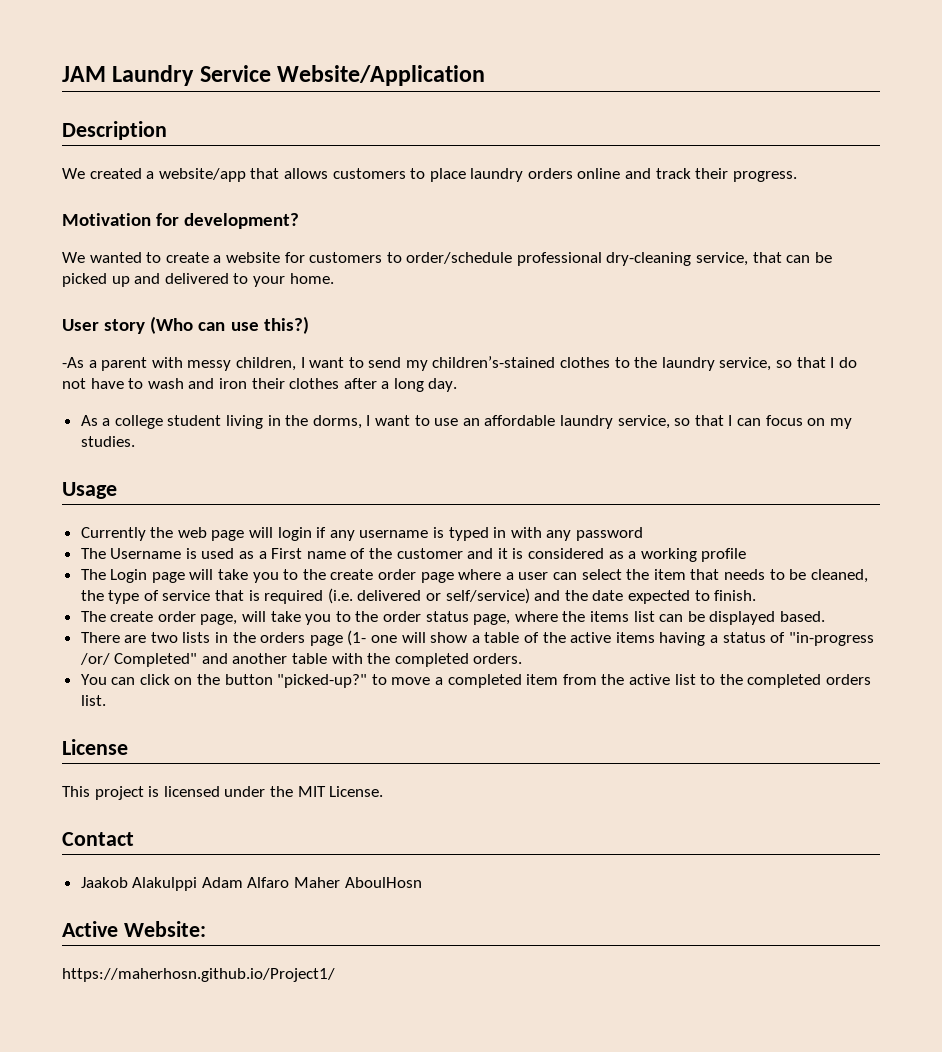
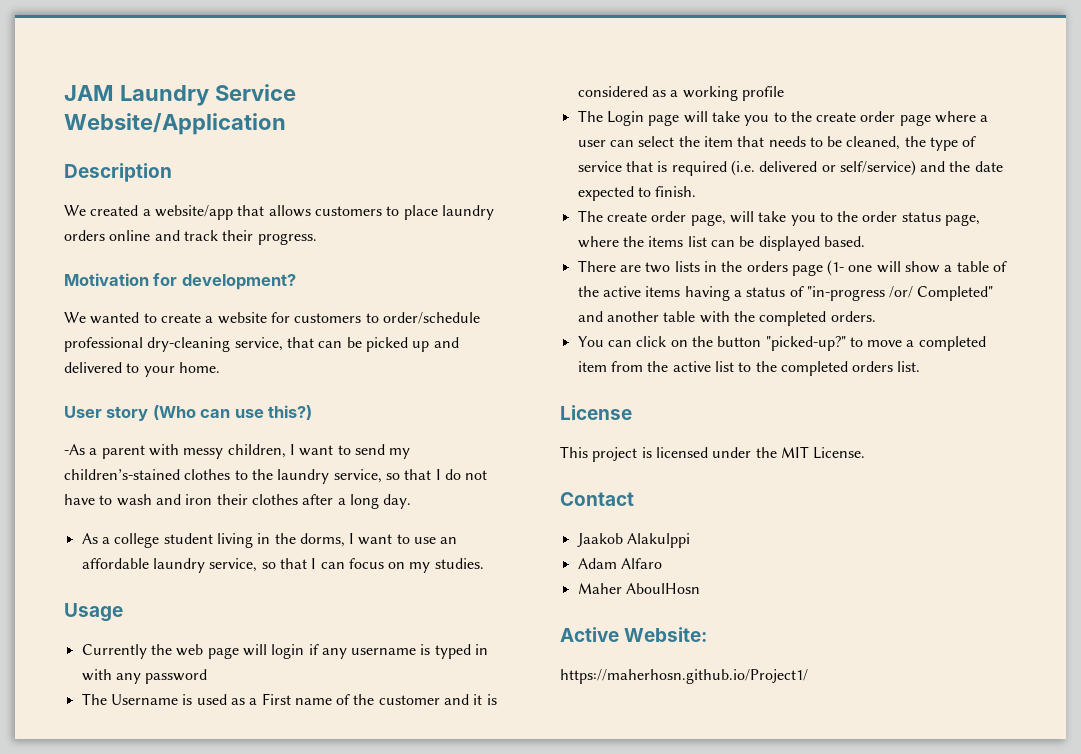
- Jaakob Alakulppi Adam Alfaro Maher AboulHosn
+ Jaakob Alakulppi
+ Adam Alfaro
+ Maher AboulHosn

